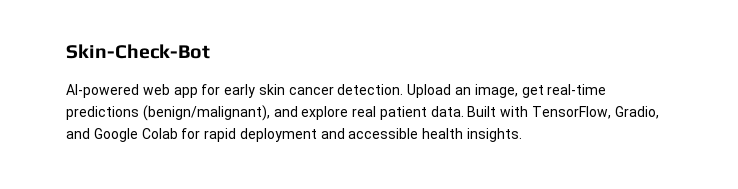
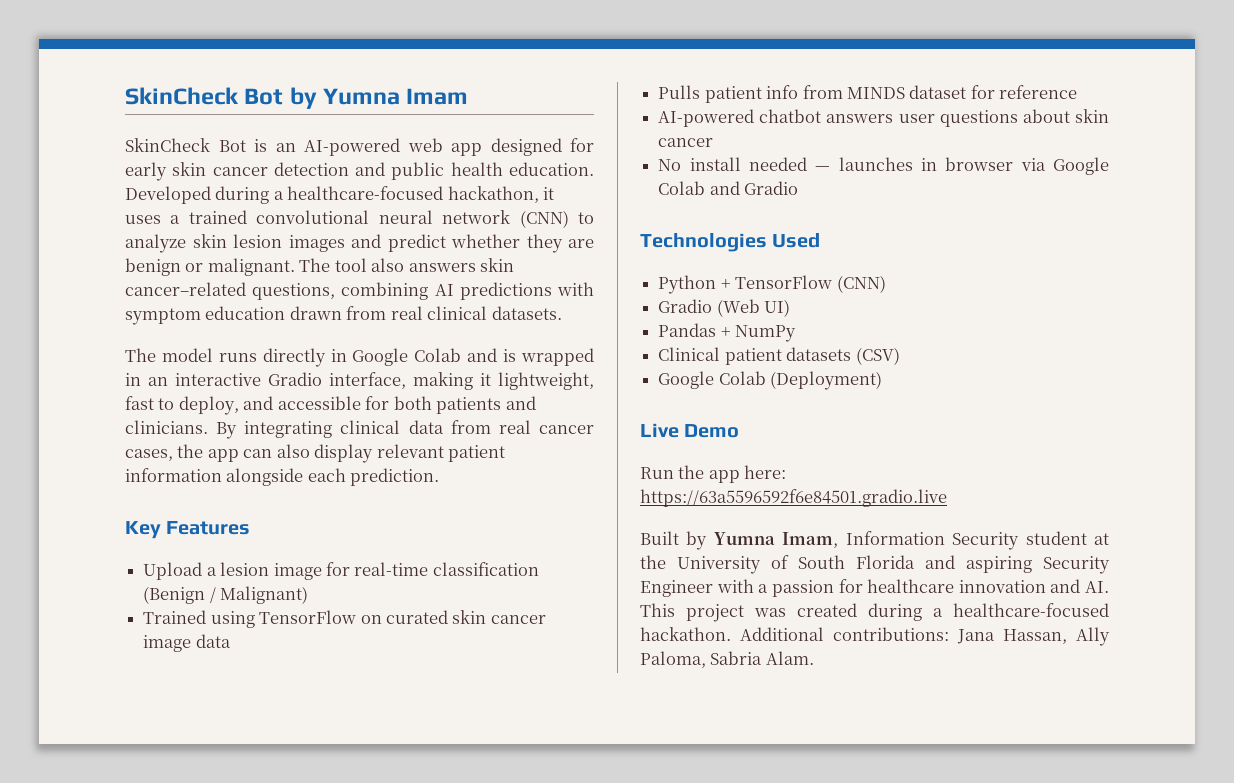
- Skin-Check-Bot
- AI-powered web app for early skin cancer detection. Upload an image, get real-time predictions (benign/malignant), and explore real patient data. Built with TensorFlow, Gradio, and Google Colab for rapid deployment and accessible health insights.
+ SkinCheck Bot by Yumna Imam
+ SkinCheck Bot is an AI-powered web app designed for early skin cancer detection and public health education. Developed during a healthcare-focused hackathon, it uses a trained convolutional neural network (CNN) to analyze skin lesion images and predict whether they are benign or malignant. The tool also answers skin cancer–related questions, combining AI predictions with symptom education drawn from real clinical datasets.
+ The model runs directly in Google Colab and is wrapped in an interactive Gradio interface, making it lightweight, fast to deploy, and accessible for both patients and clinicians. By integrating clinical data from real cancer cases, the app can also display relevant patient information alongside each prediction.
+ Key Features
+ Upload a lesion image for real-time classification (Benign / Malignant)
+ Trained using TensorFlow on curated skin cancer image data
+ Pulls patient info from MINDS dataset for reference
+ AI-powered chatbot answers user questions about skin cancer
+ No install needed — launches in browser via Google Colab and Gradio
+ Technologies Used
+ Python + TensorFlow (CNN)
+ Gradio (Web UI)
+ Pandas + NumPy
+ Clinical patient datasets (CSV)
+ Google Colab (Deployment)
+ Live Demo
+ Run the app here:
+ https://63a5596592f6e84501.gradio.live
+ Built by Yumna Imam, Information Security student at the University of South Florida and aspiring Security Engineer with a passion for healthcare innovation and AI. This project was created during a healthcare-focused hackathon. Additional contributions: Jana Hassan, Ally Paloma, Sabria Alam.

